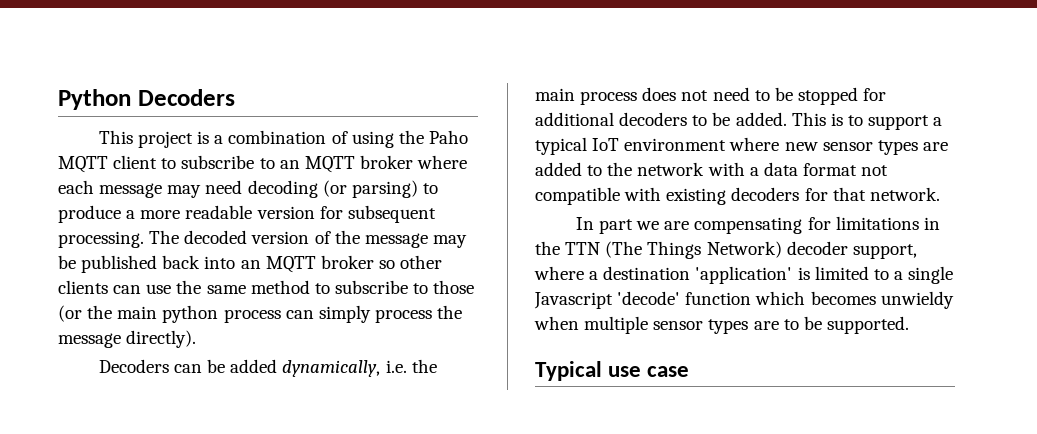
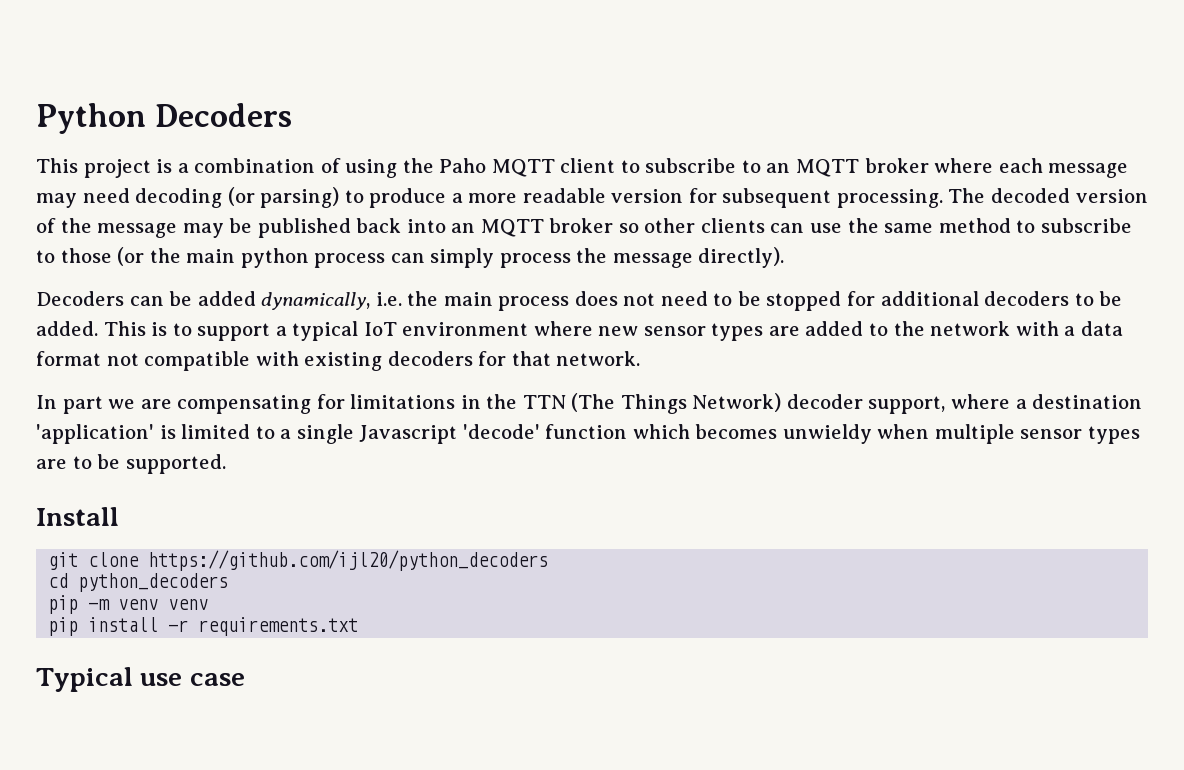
+ Install
+ git clone https://github.com/ijl20/python_decoders
+ cd python_decoders
+ pip -m venv venv
+ pip install -r requirements.txt

